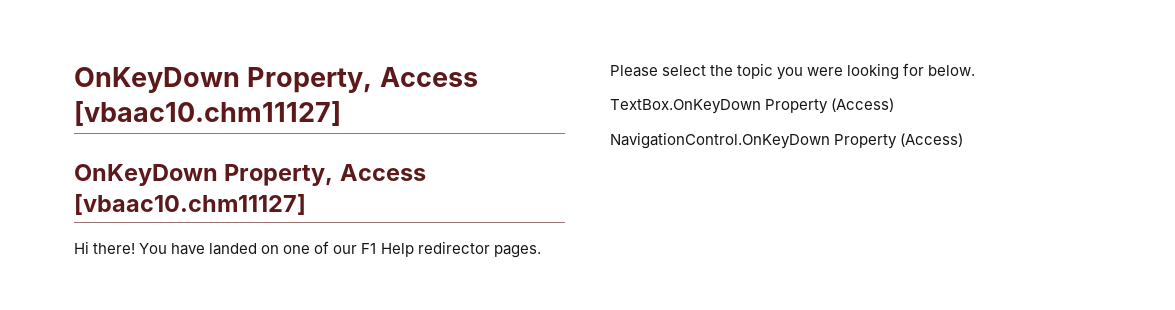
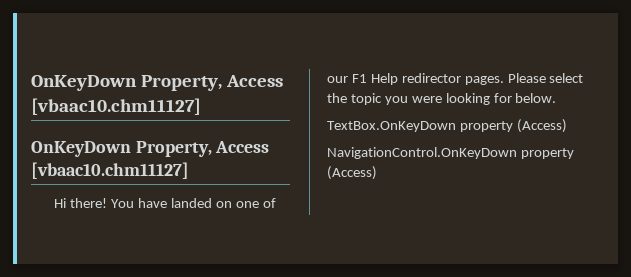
- TextBox.OnKeyDown Property (Access)
+ TextBox.OnKeyDown property (Access)
- NavigationControl.OnKeyDown Property (Access)
+ NavigationControl.OnKeyDown property (Access)

